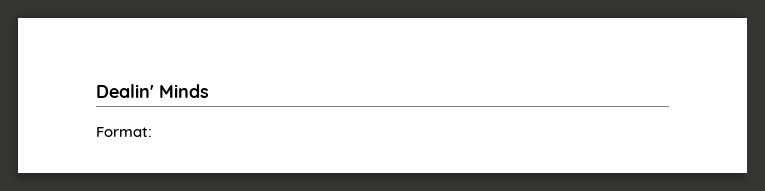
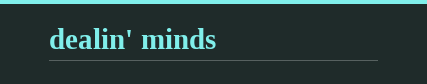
- Dealin' Minds
- Format:
+ dealin' minds

